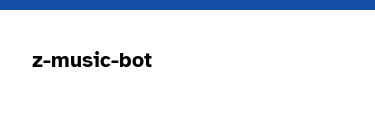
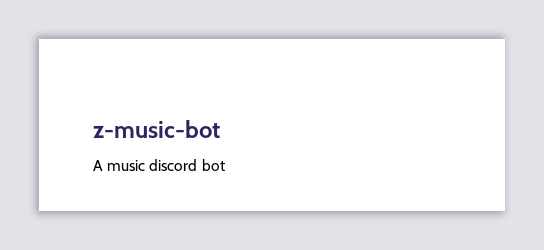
+ A music discord bot

